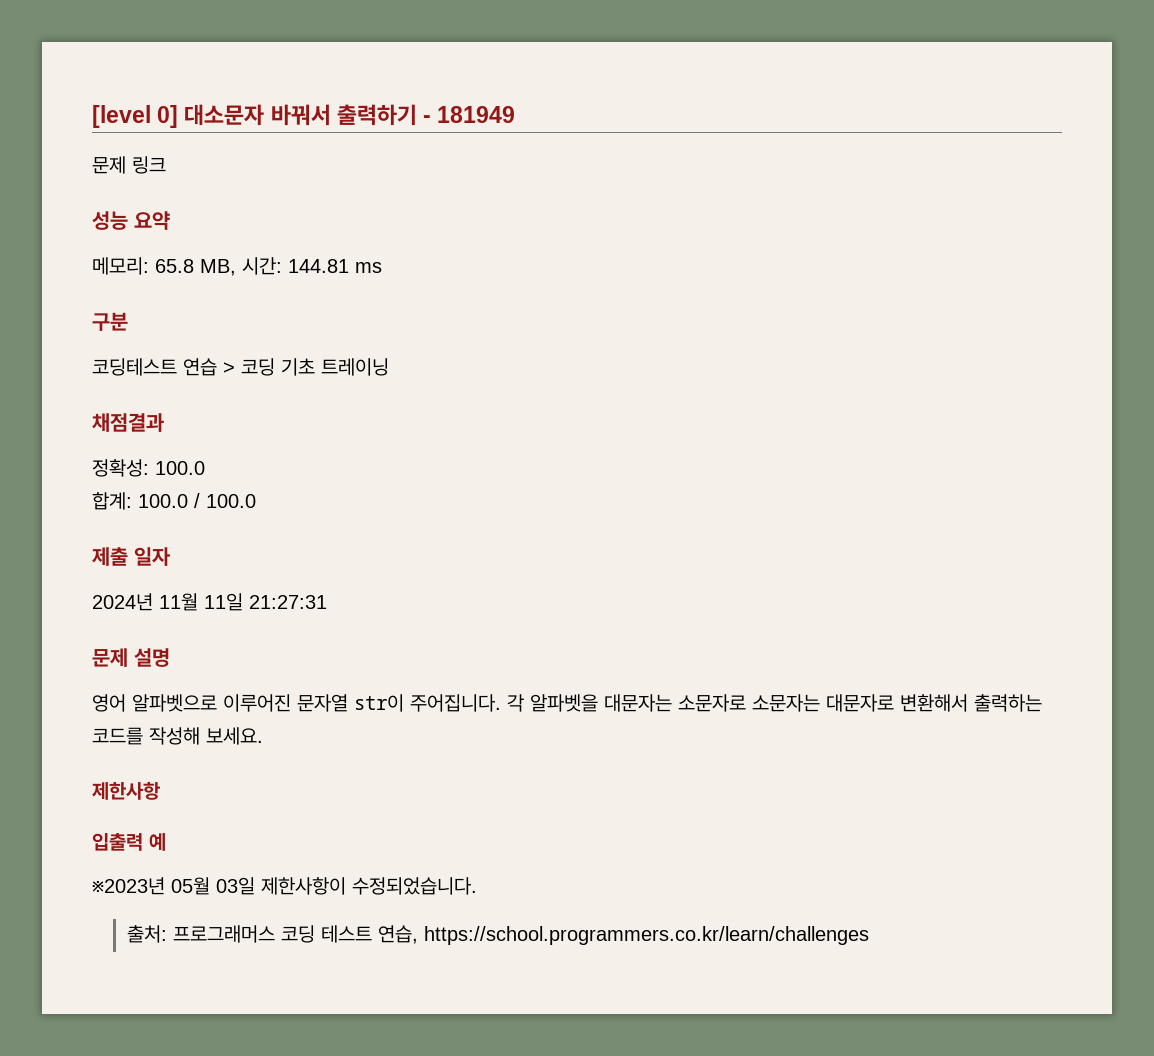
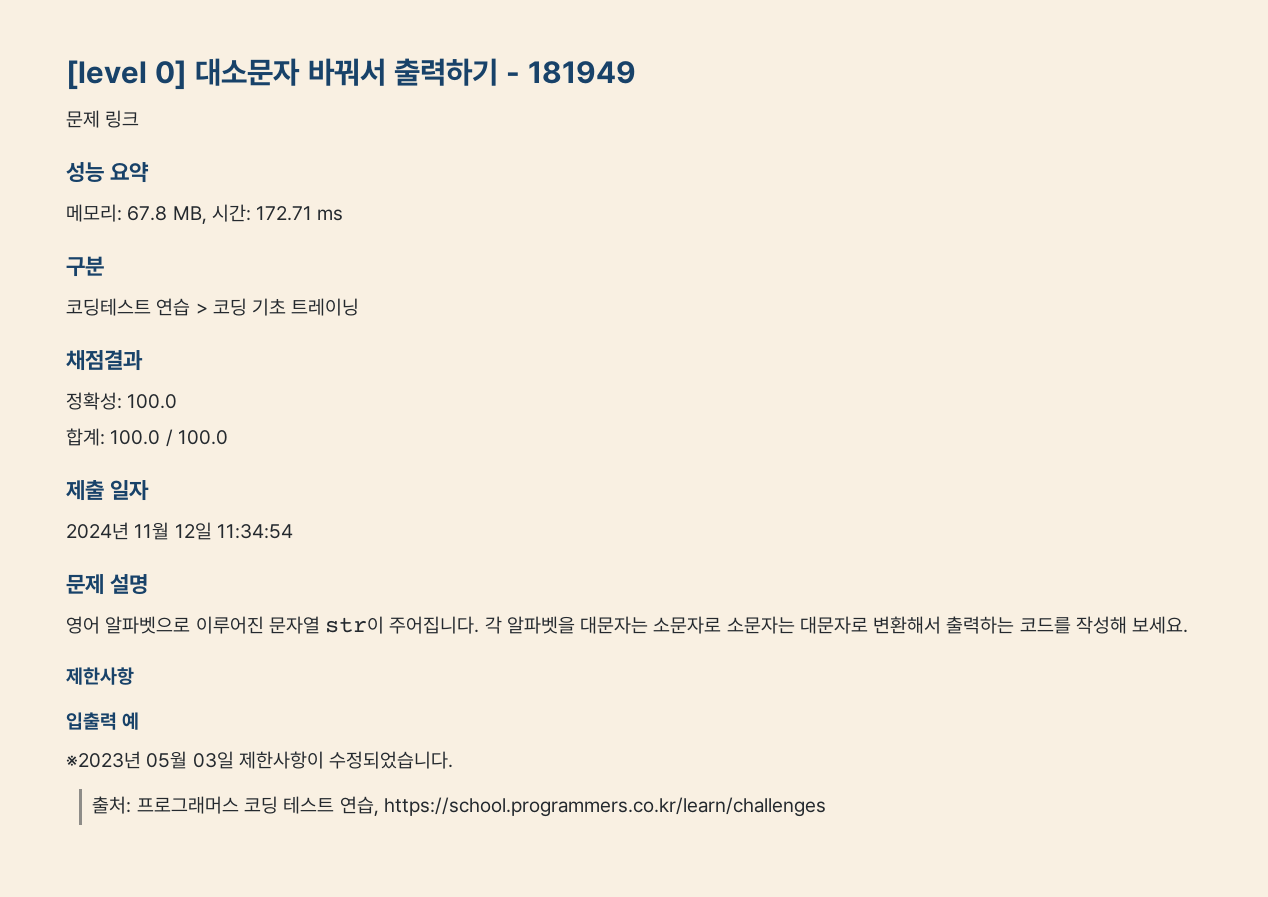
- 메모리: 65.8 MB, 시간: 144.81 ms
+ 메모리: 67.8 MB, 시간: 172.71 ms
- 2024년 11월 11일 21:27:31
+ 2024년 11월 12일 11:34:54

